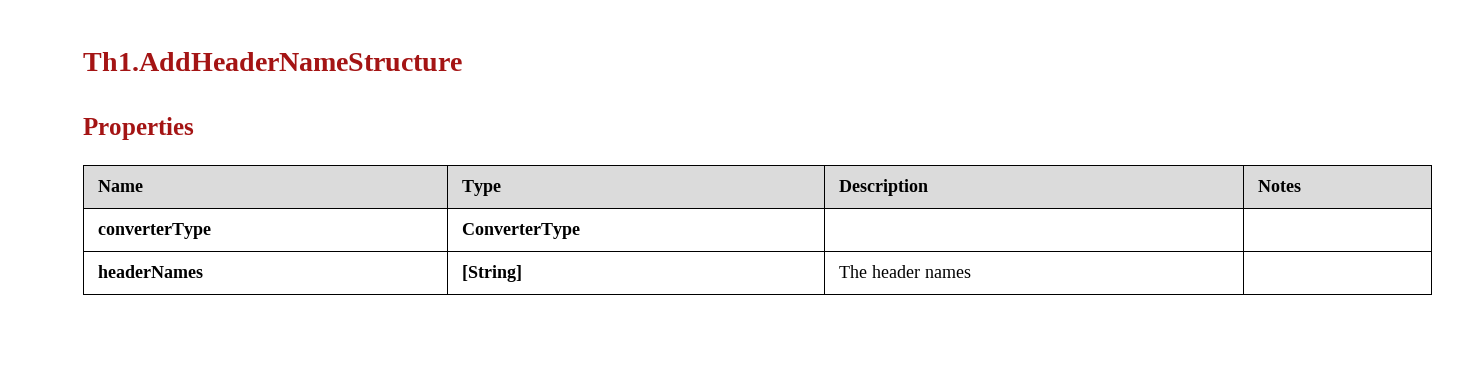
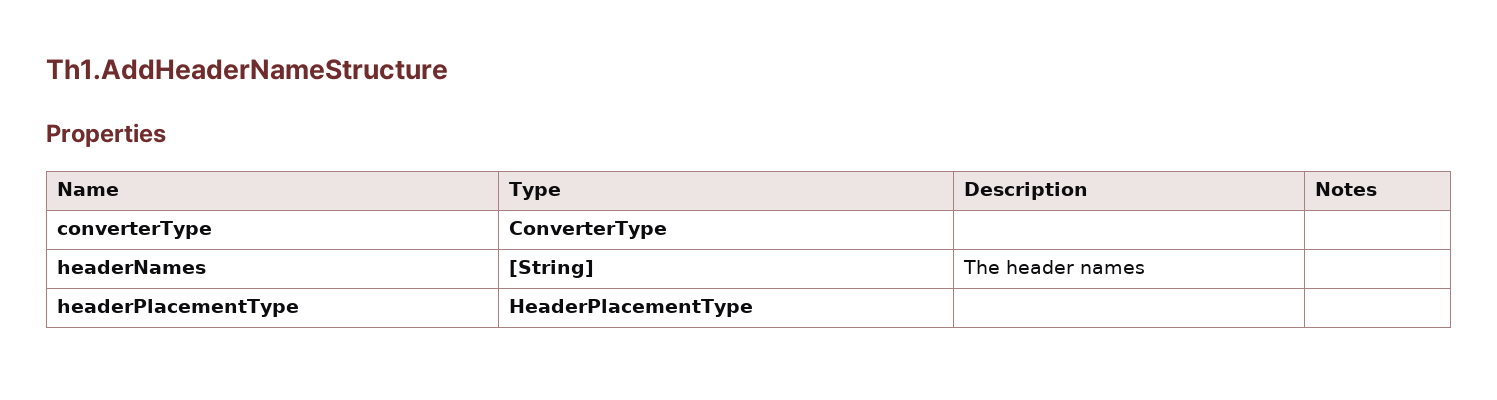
+ headerPlacementType | HeaderPlacementType | |

